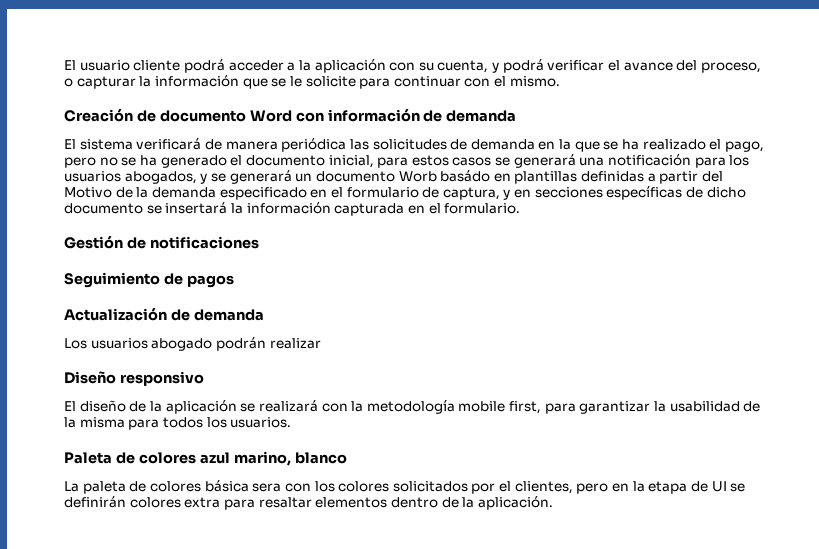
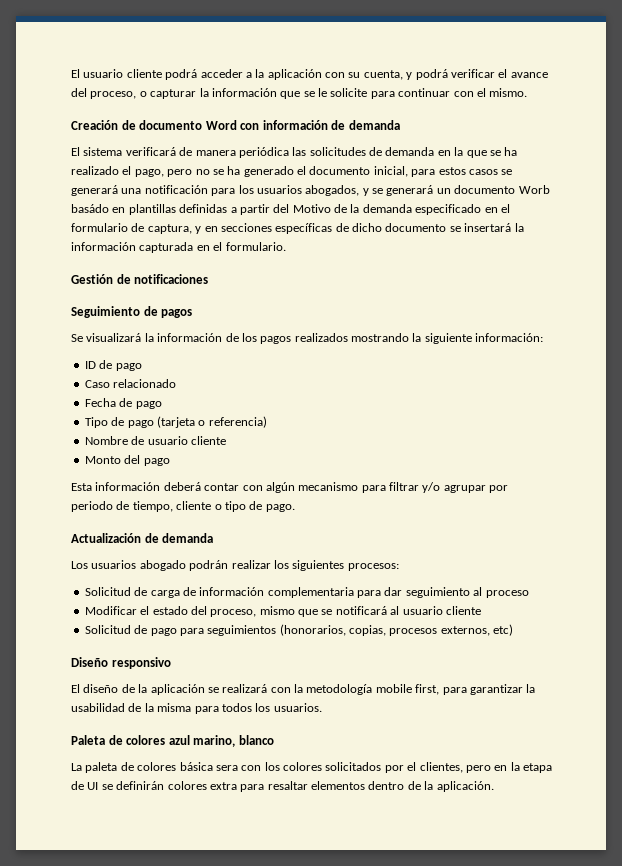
+ Se visualizará la información de los pagos realizados mostrando la siguiente información:
+ ID de pago
+ Caso relacionado
+ Fecha de pago
+ Tipo de pago (tarjeta o referencia)
+ Nombre de usuario cliente
+ Monto del pago
+ Esta información deberá contar con algún mecanismo para filtrar y/o agrupar por periodo de tiempo, cliente o tipo de pago.
- Los usuarios abogado podrán realizar
+ Los usuarios abogado podrán realizar los siguientes procesos:
+ Solicitud de carga de información complementaria para dar seguimiento al proceso
+ Modificar el estado del proceso, mismo que se notificará al usuario cliente
+ Solicitud de pago para seguimientos (honorarios, copias, procesos externos, etc)

